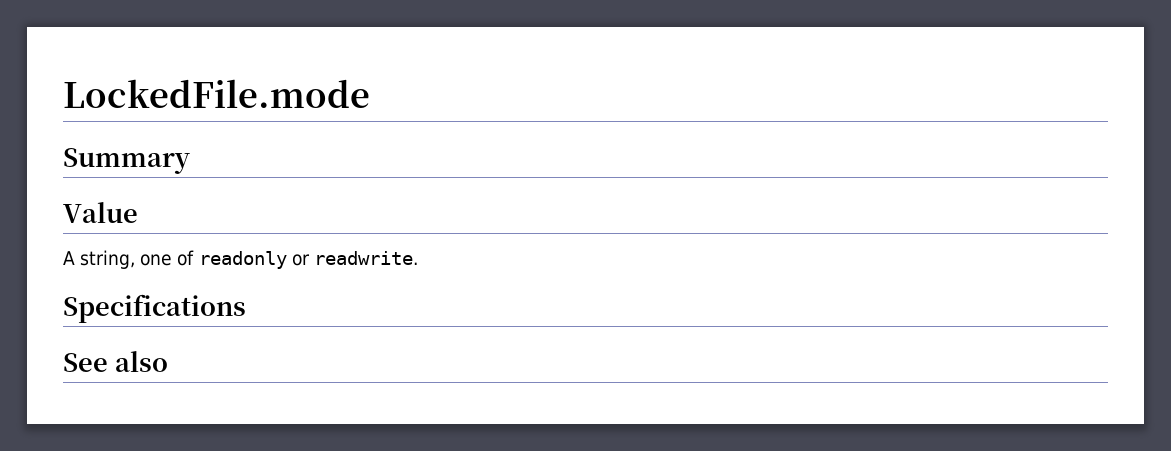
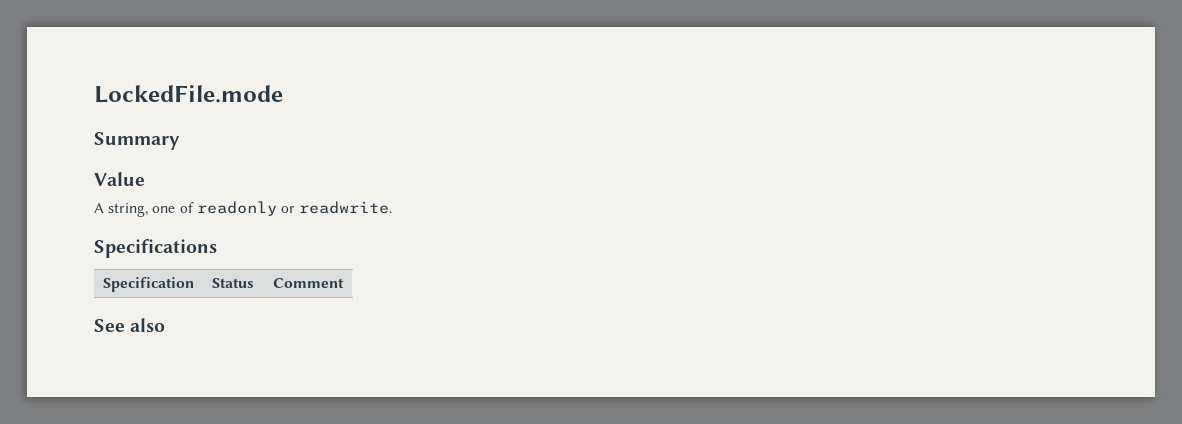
+ Specification | Status | Comment

